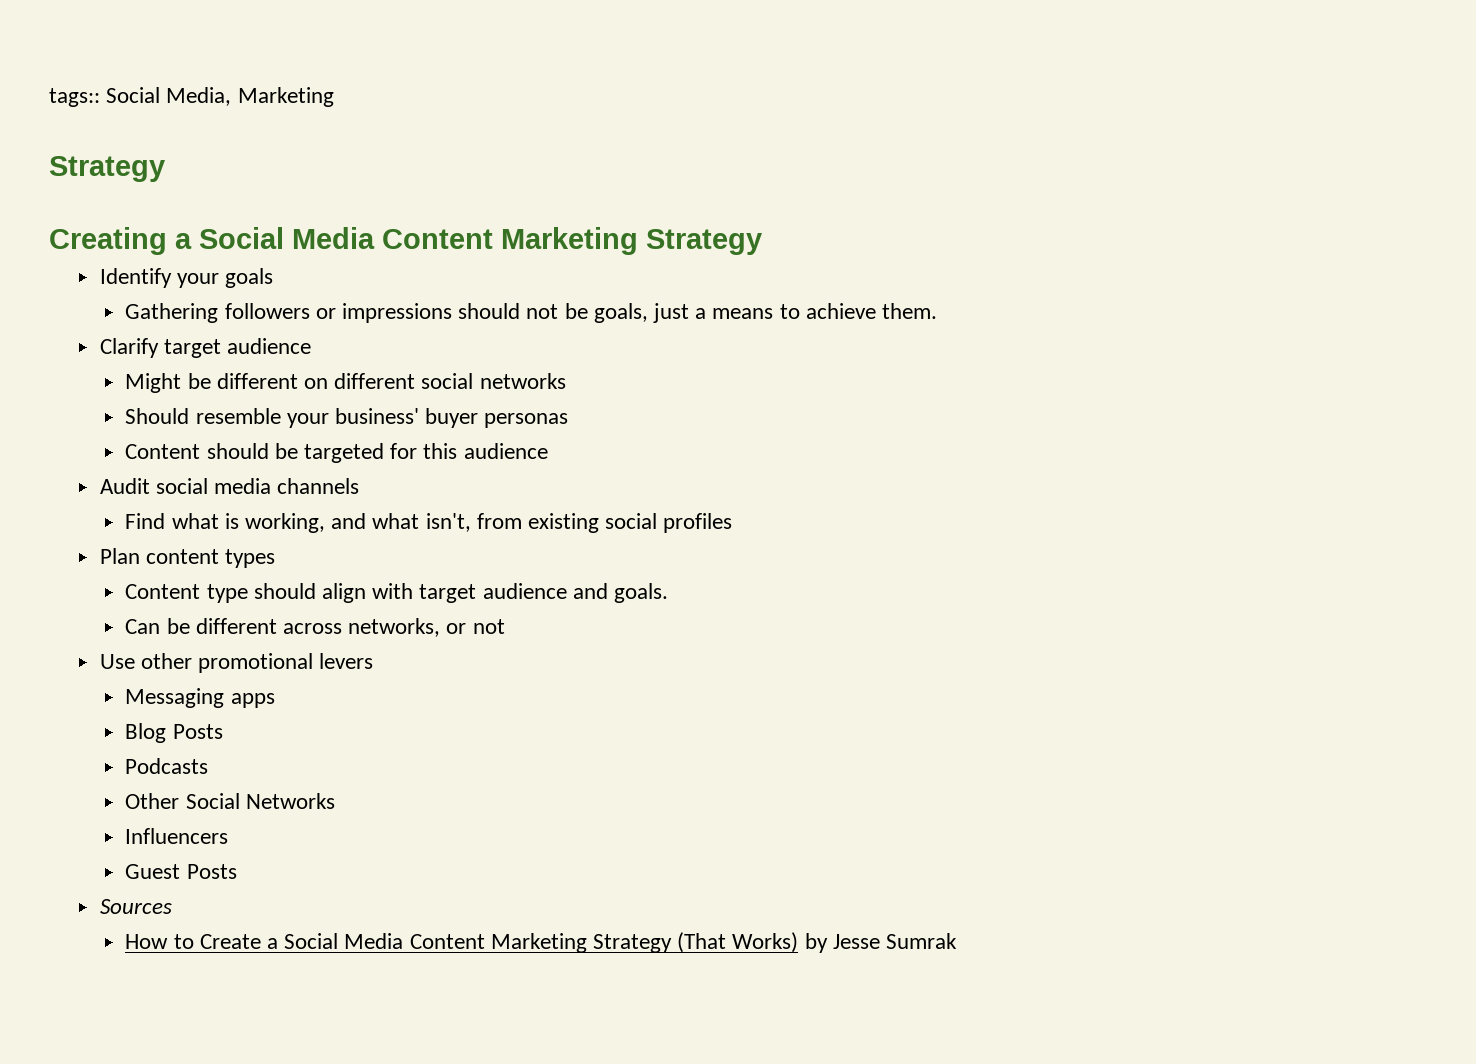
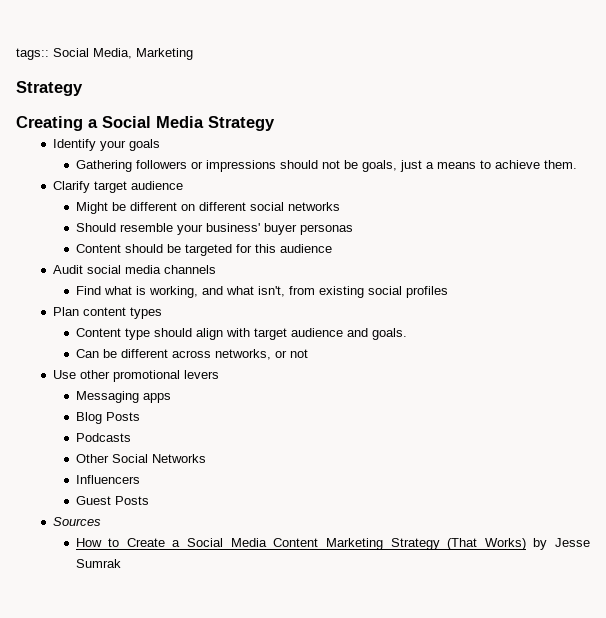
- Creating a Social Media Content Marketing Strategy
+ Creating a Social Media Strategy

